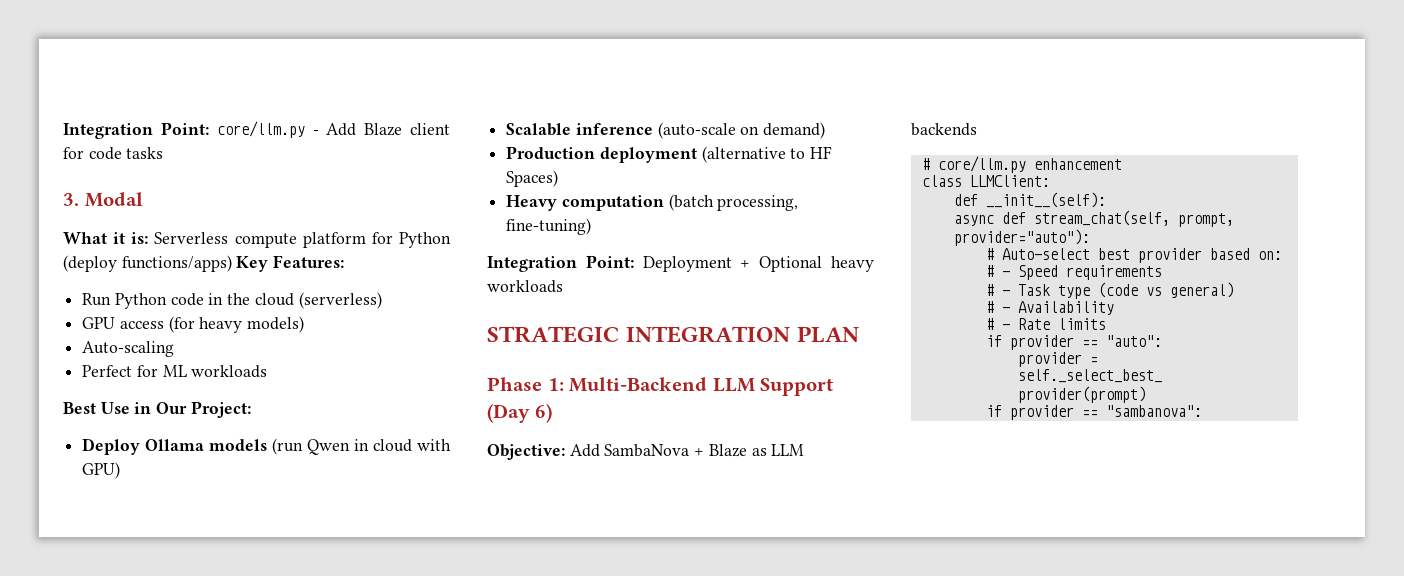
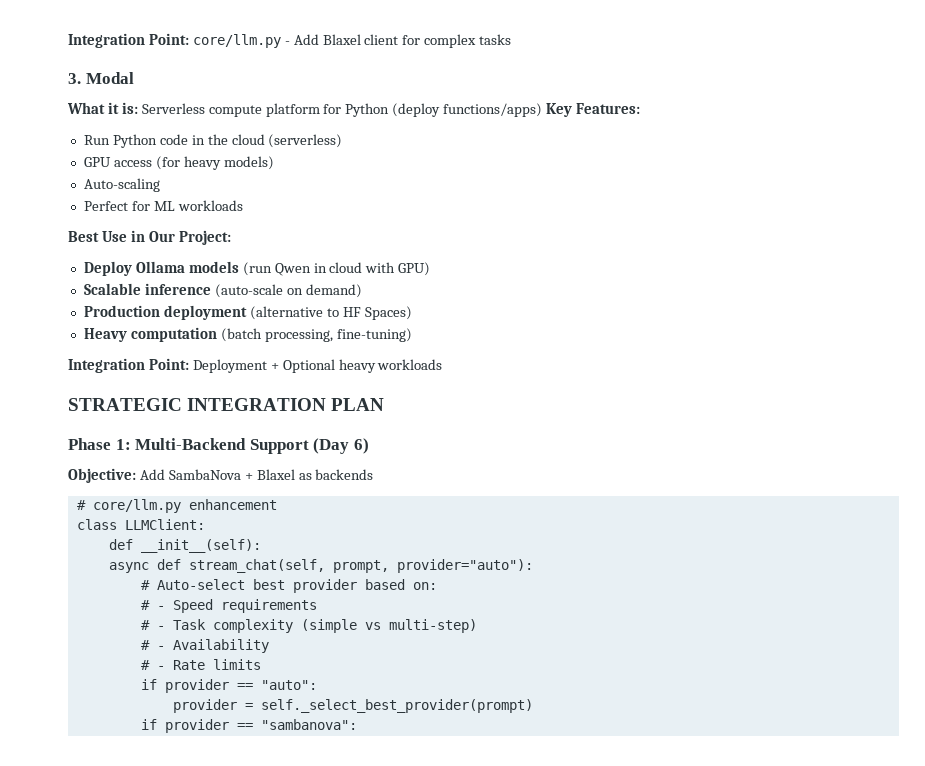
- Integration Point: core/llm.py - Add Blaze client for code tasks
+ Integration Point: core/llm.py - Add Blaxel client for complex tasks
- Phase 1: Multi-Backend LLM Support (Day 6)
+ Phase 1: Multi-Backend Support (Day 6)
- Objective: Add SambaNova + Blaze as LLM backends
+ Objective: Add SambaNova + Blaxel as backends
- # - Task type (code vs general)
+ # - Task complexity (simple vs multi-step)

